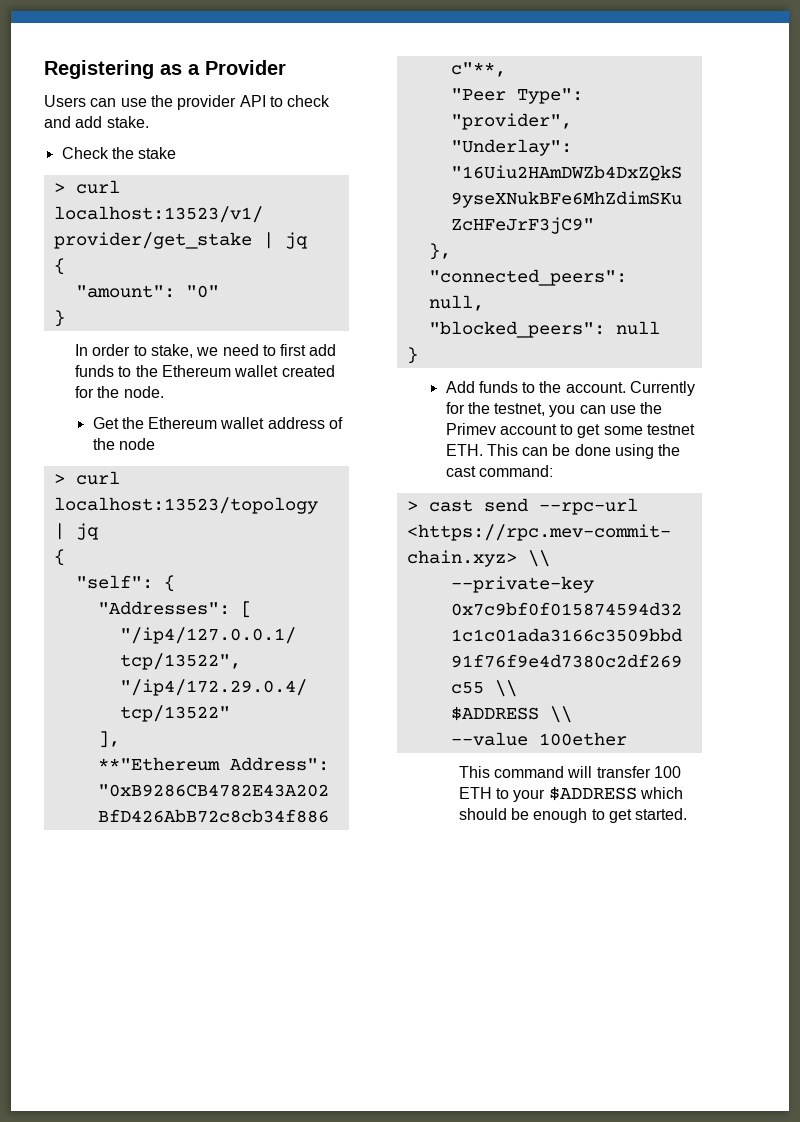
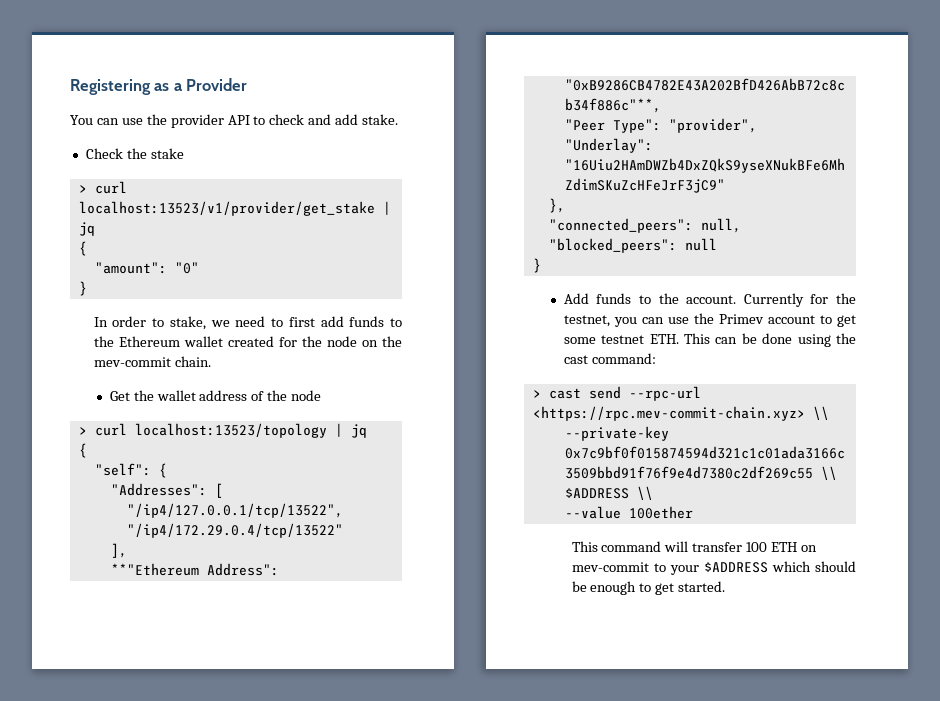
- Users can use the provider API to check and add stake.
+ You can use the provider API to check and add stake.
- In order to stake, we need to first add funds to the Ethereum wallet created for the node.
+ In order to stake, we need to first add funds to the Ethereum wallet created for the node on the mev-commit chain.
- Get the Ethereum wallet address of the node
+ Get the wallet address of the node
- This command will transfer 100 ETH to your $ADDRESS which should be enough to get started.
+ This command will transfer 100 ETH on mev-commit to your $ADDRESS which should be enough to get started.

